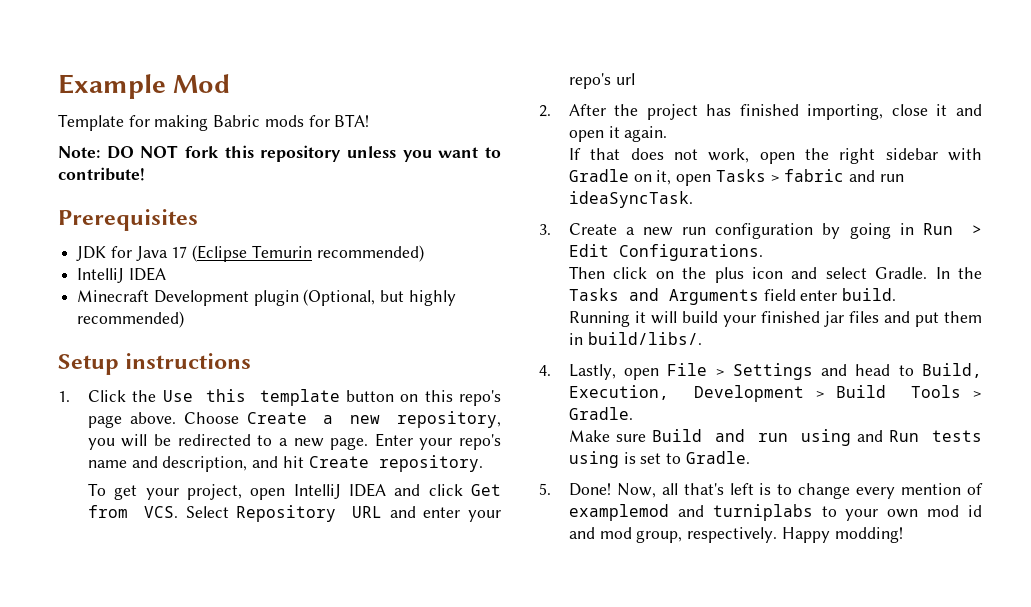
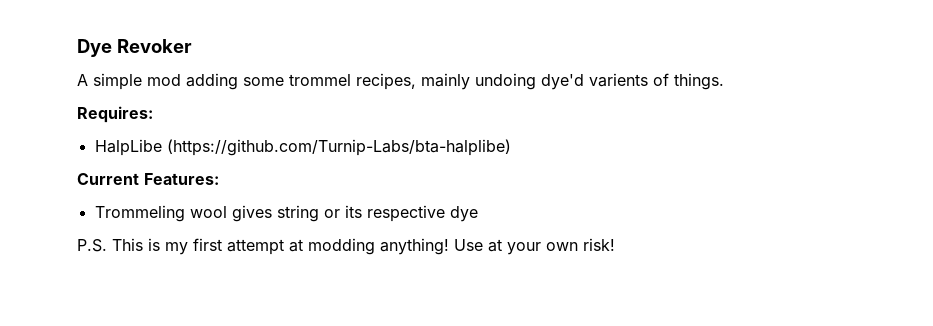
- Example Mod
- Template for making Babric mods for BTA!
- Note: DO NOT fork this repository unless you want to contribute!
- Prerequisites
- JDK for Java 17 (Eclipse Temurin recommended)
- IntelliJ IDEA
- Minecraft Development plugin (Optional, but highly recommended)
- Setup instructions
- 1. Click the Use this template button on this repo's page above. Choose Create a new repository, you will be redirected to a new page. Enter your repo's name and description, and hit Create repository.
- To get your project, open IntelliJ IDEA and click Get from VCS. Select Repository URL and enter your repo's url
- 2. After the project has finished importing, close it and open it again.
- If that does not work, open the right sidebar with Gradle on it, open Tasks > fabric and run ideaSyncTask.
- 3. Create a new run configuration by going in Run > Edit Configurations.
- Then click on the plus icon and select Gradle. In the Tasks and Arguments field enter build.
- Running it will build your finished jar files and put them in build/libs/.
- 4. Lastly, open File > Settings and head to Build, Execution, Development > Build Tools > Gradle.
- Make sure Build and run using and Run tests using is set to Gradle.
- 5. Done! Now, all that's left is to change every mention of examplemod and turniplabs to your own mod id and mod group, respectively. Happy modding!
+ Dye Revoker
+ A simple mod adding some trommel recipes, mainly undoing dye'd varients of things.
+ Requires:
+ HalpLibe (https://github.com/Turnip-Labs/bta-halplibe)
+ Current Features:
+ Trommeling wool gives string or its respective dye
+ P.S. This is my first attempt at modding anything! Use at your own risk!

